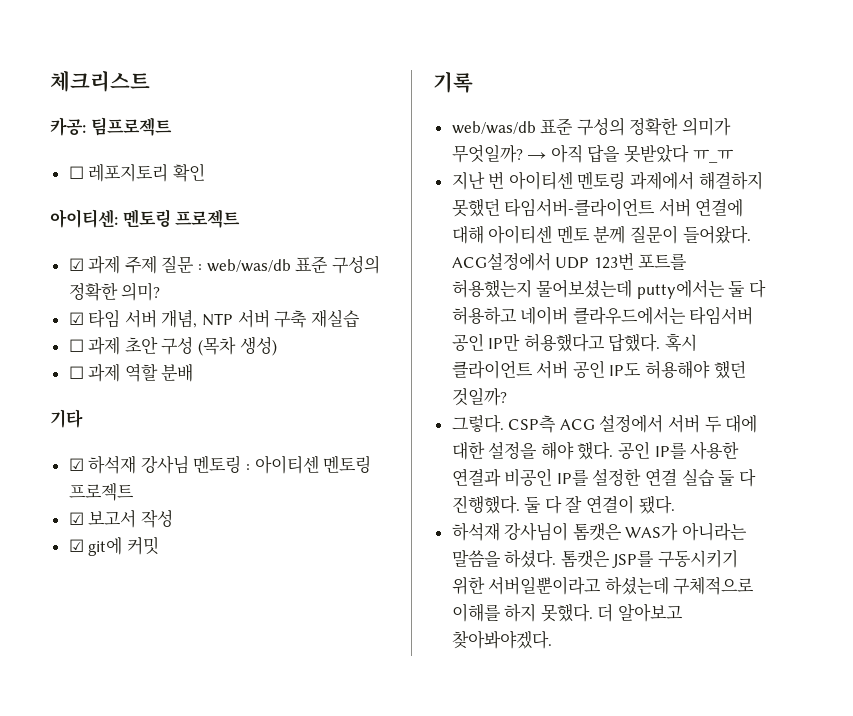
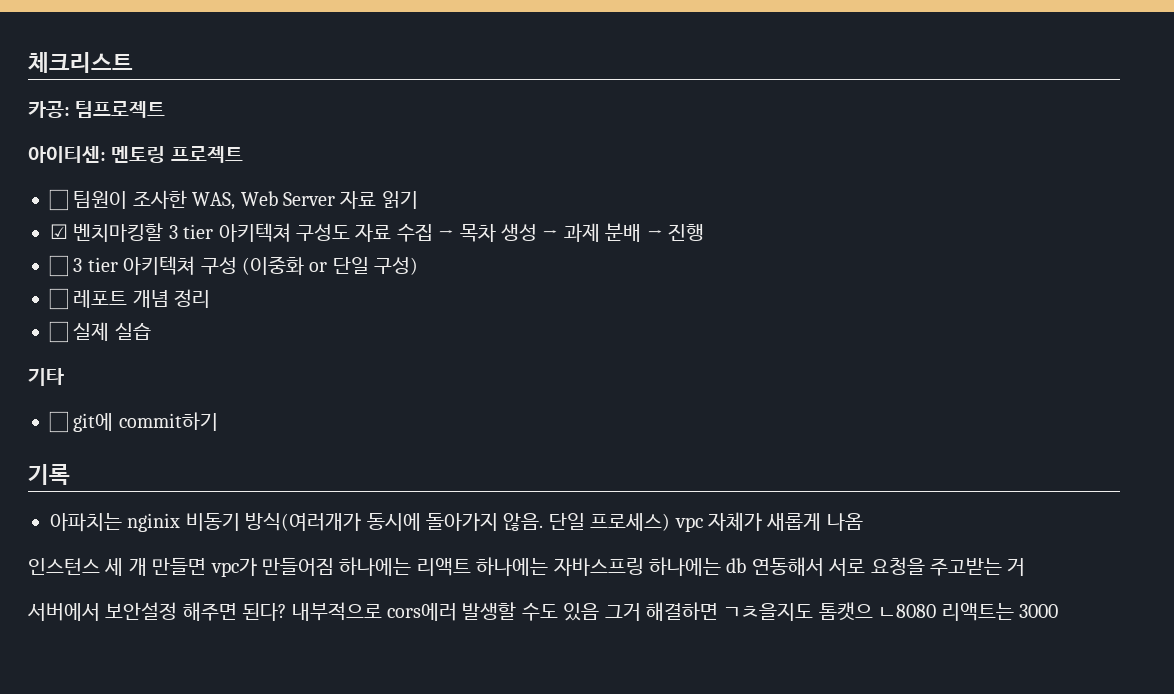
- ☐ 레포지토리 확인
- ☑ 과제 주제 질문 : web/was/db 표준 구성의 정확한 의미?
- ☑ 타임 서버 개념, NTP 서버 구축 재실습
- ☐ 과제 초안 구성 (목차 생성)
- ☐ 과제 역할 분배
+ ☐ 팀원이 조사한 WAS, Web Server 자료 읽기
+ ☑ 벤치마킹할 3 tier 아키텍쳐 구성도 자료 수집 → 목차 생성 → 과제 분배 → 진행
+ ☐ 3 tier 아키텍쳐 구성 (이중화 or 단일 구성)
+ ☐ 레포트 개념 정리
+ ☐ 실제 실습
  기타
- ☑ 하석재 강사님 멘토링 : 아이티센 멘토링 프로젝트
- ☑ 보고서 작성
- ☑ git에 커밋
+ ☐ git에 commit하기
  기록
- web/was/db 표준 구성의 정확한 의미가 무엇일까? → 아직 답을 못받았다 ㅠ_ㅠ
- 지난 번 아이티센 멘토링 과제에서 해결하지 못했던 타임서버-클라이언트 서버 연결에 대해 아이티센 멘토 분께 질문이 들어왔다. ACG설정에서 UDP 123번 포트를 허용했는지 물어보셨는데 putty에서는 둘 다 허용하고 네이버 클라우드에서는 타임서버 공인 IP만 허용했다고 답했다. 혹시 클라이언트 서버 공인 IP도 허용해야 했던 것일까?
- 그렇다. CSP측 ACG 설정에서 서버 두 대에 대한 설정을 해야 했다. 공인 IP를 사용한 연결과 비공인 IP를 설정한 연결 실습 둘 다 진행했다. 둘 다 잘 연결이 됐다.
- 하석재 강사님이 톰캣은 WAS가 아니라는 말씀을 하셨다. 톰캣은 JSP를 구동시키기 위한 서버일뿐이라고 하셨는데 구체적으로 이해를 하지 못했다. 더 알아보고 찾아봐야겠다.
+ 아파치는 nginix 비동기 방식(여러개가 동시에 돌아가지 않음. 단일 프로세스) vpc 자체가 새롭게 나옴
+ 인스턴스 세 개 만들면 vpc가 만들어짐 하나에는 리액트 하나에는 자바스프링 하나에는 db 연동해서 서로 요청을 주고받는 거
+ 서버에서 보안설정 해주면 된다? 내부적으로 cors에러 발생할 수도 있음 그거 해결하면 ㄱㅊ을지도 톰캣으 ㄴ8080 리액트는 3000

